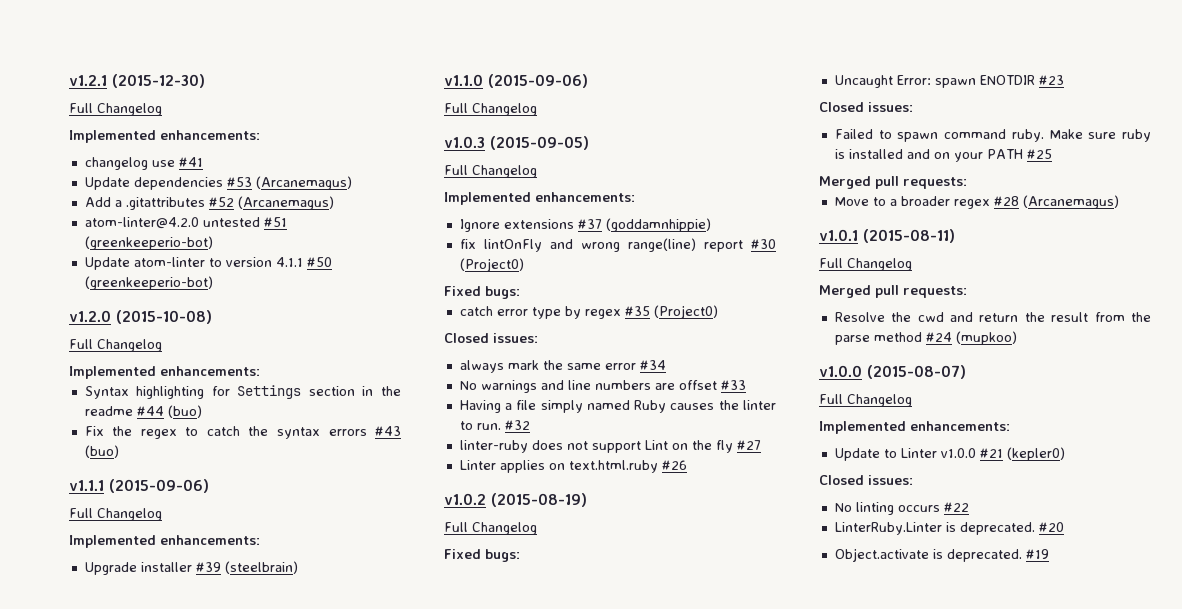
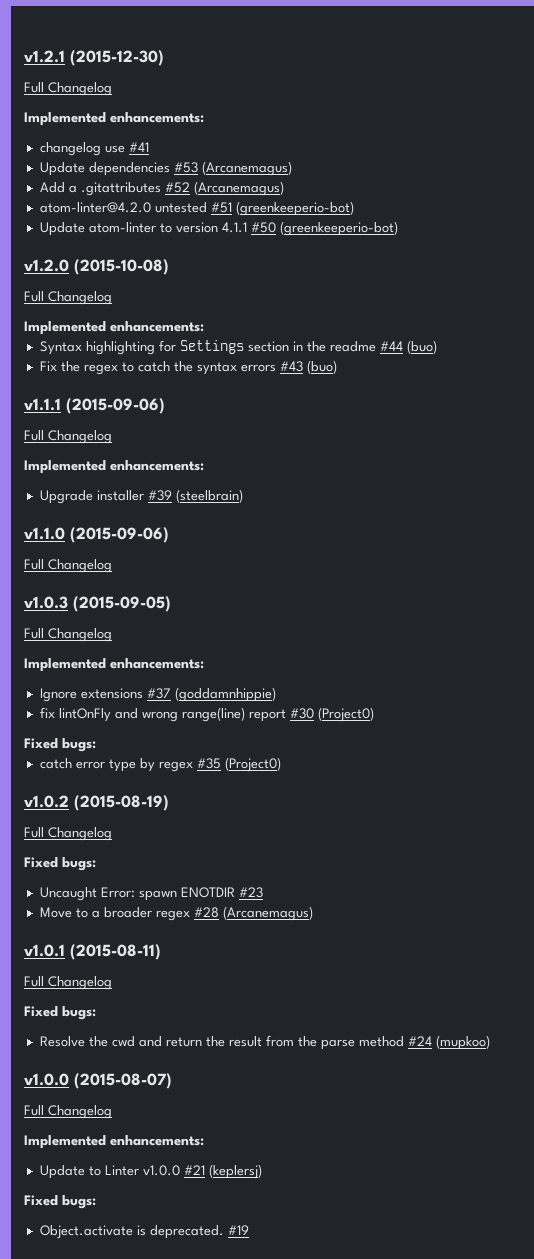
  catch error type by regex #35 (Project0)
- Closed issues:
- always mark the same error #34
- No warnings and line numbers are offset #33
- Having a file simply named Ruby causes the linter to run. #32
- linter-ruby does not support Lint on the fly #27
- Linter applies on text.html.ruby #26
  Uncaught Error: spawn ENOTDIR #23
- Closed issues:
- Failed to spawn command ruby. Make sure ruby is installed and on your PATH #25
- Merged pull requests:
  v1.0.1 (2015-08-11)
  Full Changelog
- Merged pull requests:
+ Fixed bugs:
- Update to Linter v1.0.0 #21 (kepler0)
- Closed issues:
- No linting occurs #22
- LinterRuby.Linter is deprecated. #20
+ Update to Linter v1.0.0 #21 (keplersj)
+ Fixed bugs:

